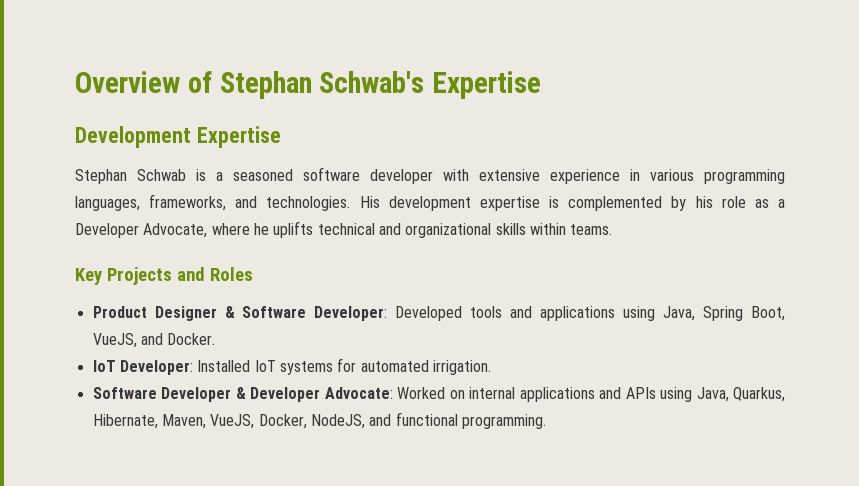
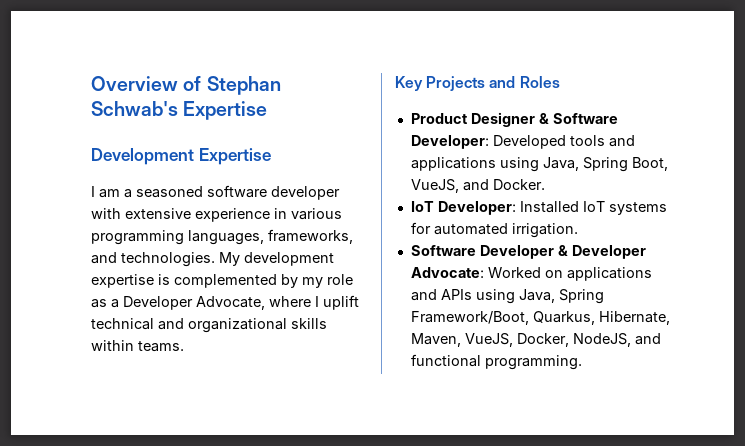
- Stephan Schwab is a seasoned software developer with extensive experience in various programming languages, frameworks, and technologies.
+ I am a seasoned software developer with extensive experience in various programming languages, frameworks, and technologies.
- His development expertise is complemented by his role as a Developer Advocate, where he uplifts technical and organizational skills within teams.
+ My development expertise is complemented by my role as a Developer Advocate, where I uplift technical and organizational skills within teams.
- Software Developer & Developer Advocate: Worked on internal applications and APIs using Java, Quarkus, Hibernate, Maven, VueJS, Docker, NodeJS, and functional programming.
+ Software Developer & Developer Advocate: Worked on applications and APIs using Java, Spring Framework/Boot, Quarkus, Hibernate, Maven, VueJS, Docker, NodeJS, and functional programming.

